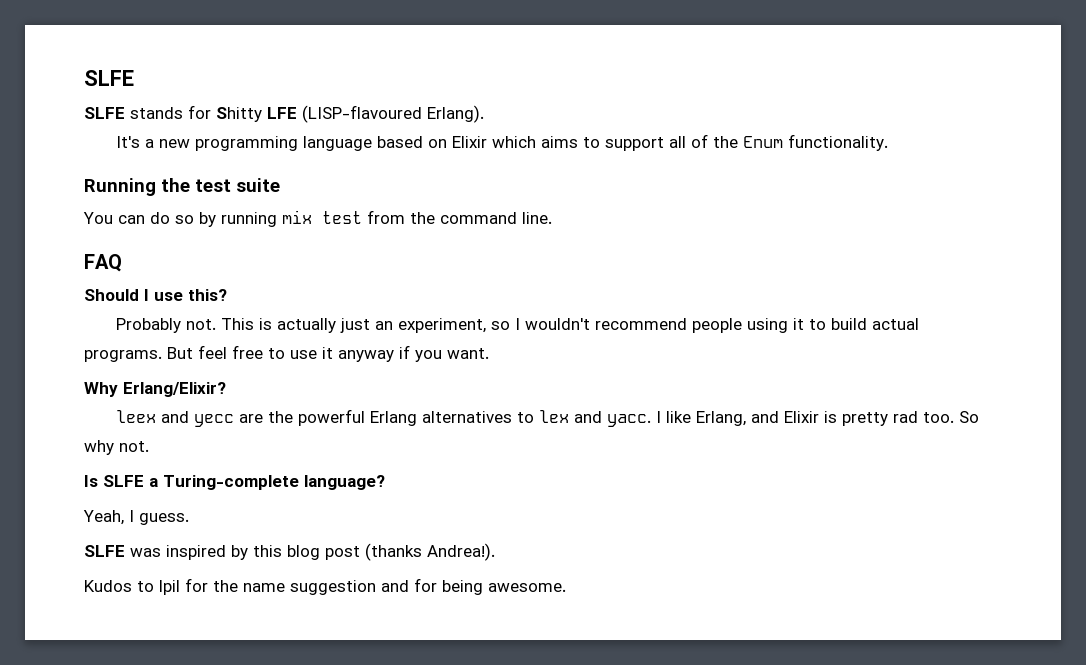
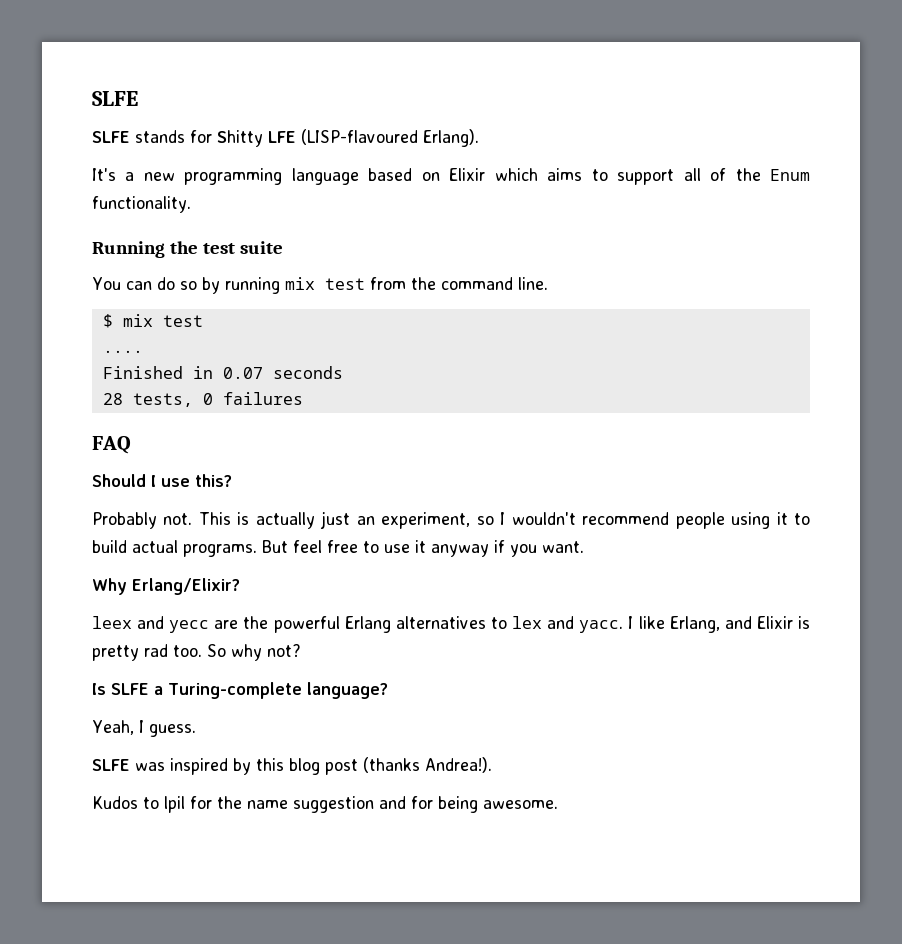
+ $ mix test
+ ....
+ Finished in 0.07 seconds
+ 28 tests, 0 failures
- So why not.
+ So why not?

